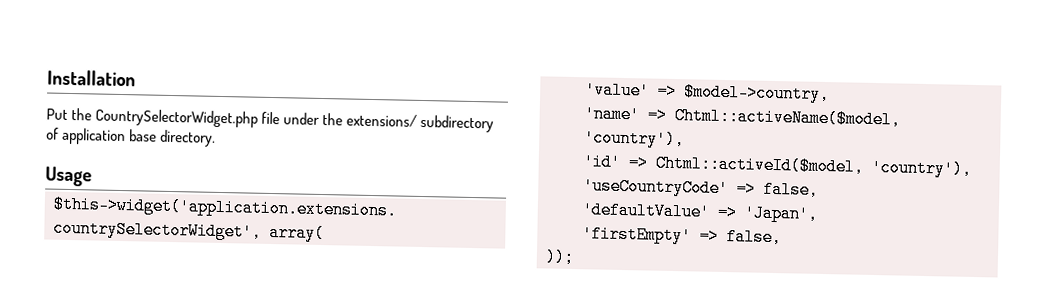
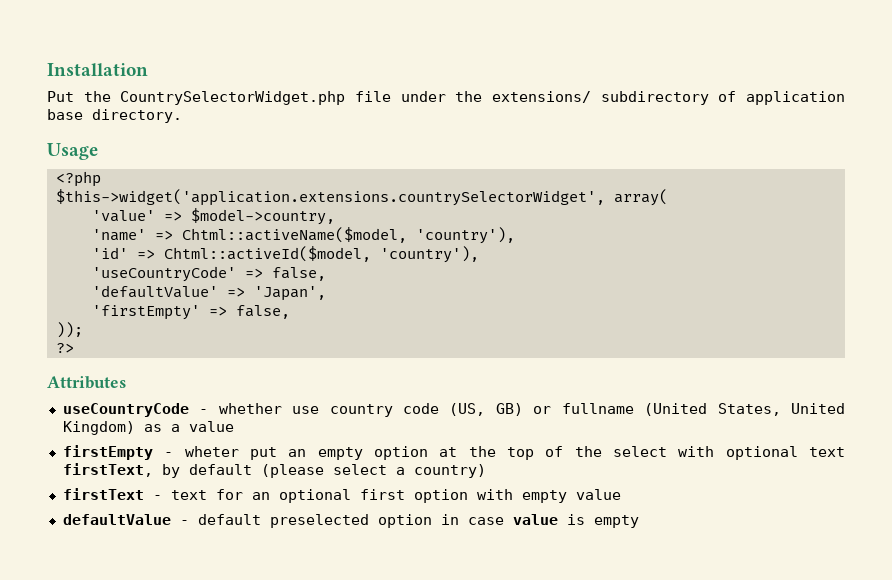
+ <?php
+ ?>
+ Attributes
+ useCountryCode - whether use country code (US, GB) or fullname (United States, United Kingdom) as a value
+ firstEmpty - wheter put an empty option at the top of the select with optional text firstText, by default (please select a country)
+ firstText - text for an optional first option with empty value
+ defaultValue - default preselected option in case value is empty

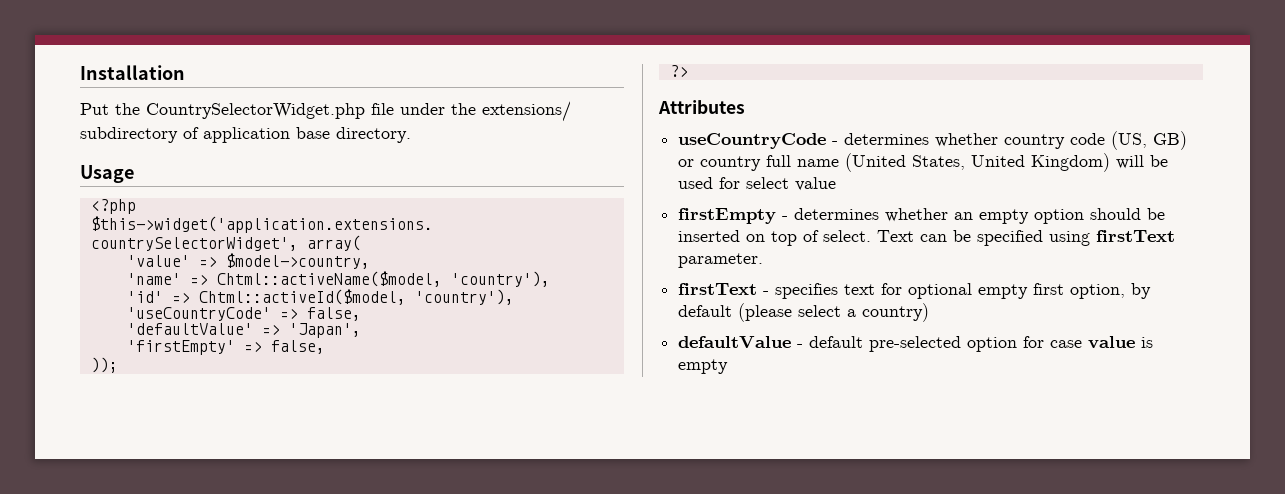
- useCountryCode - whether use country code (US, GB) or fullname (United States, United Kingdom) as a value
+ useCountryCode - determines whether country code (US, GB) or country full name (United States, United Kingdom) will be used for select value
- firstEmpty - wheter put an empty option at the top of the select with optional text firstText, by default (please select a country)
+ firstEmpty - determines whether an empty option should be inserted on top of select. Text can be specified using firstText parameter.
+ firstText - specifies text for optional empty first option, by default (please select a country)
- firstText - text for an optional first option with empty value
- defaultValue - default preselected option in case value is empty
+ defaultValue - default pre-selected option for case value is empty

